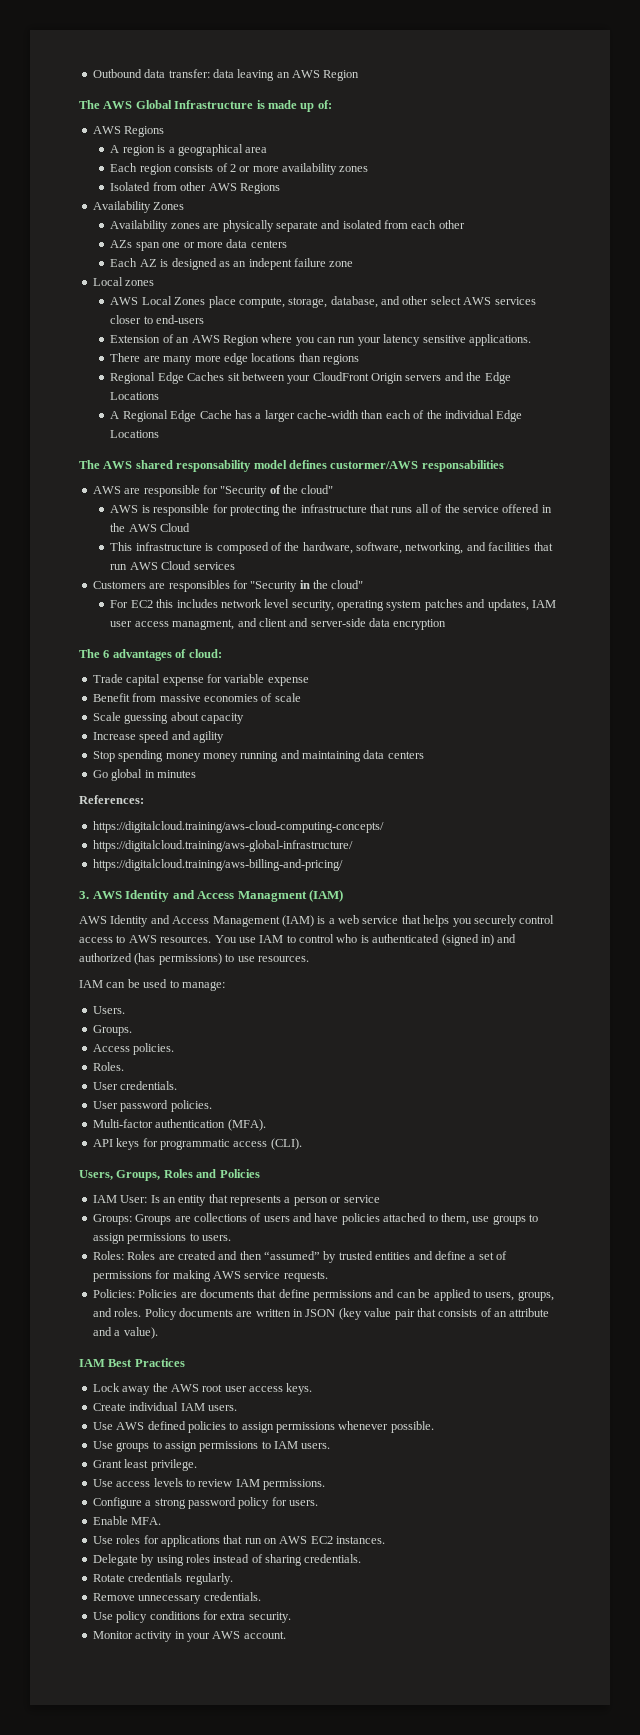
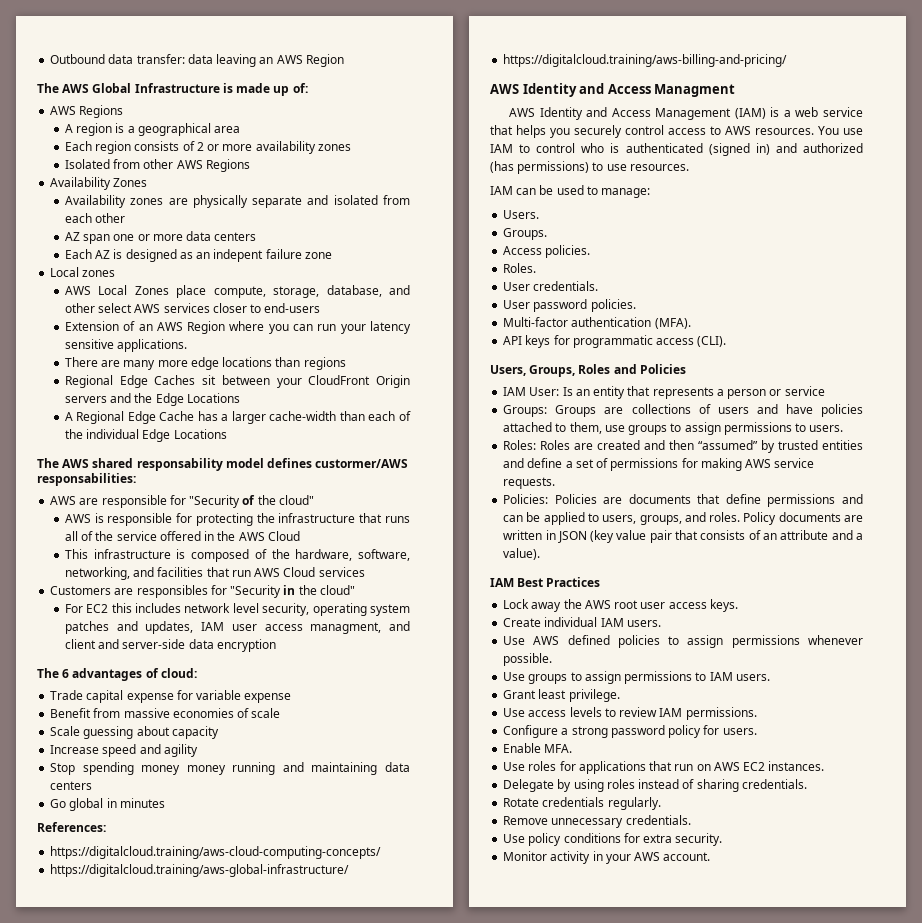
- AZs span one or more data centers
+ AZ span one or more data centers
- The AWS shared responsability model defines custormer/AWS responsabilities
+ The AWS shared responsability model defines custormer/AWS responsabilities:
- 3. AWS Identity and Access Managment (IAM)
+ AWS Identity and Access Managment

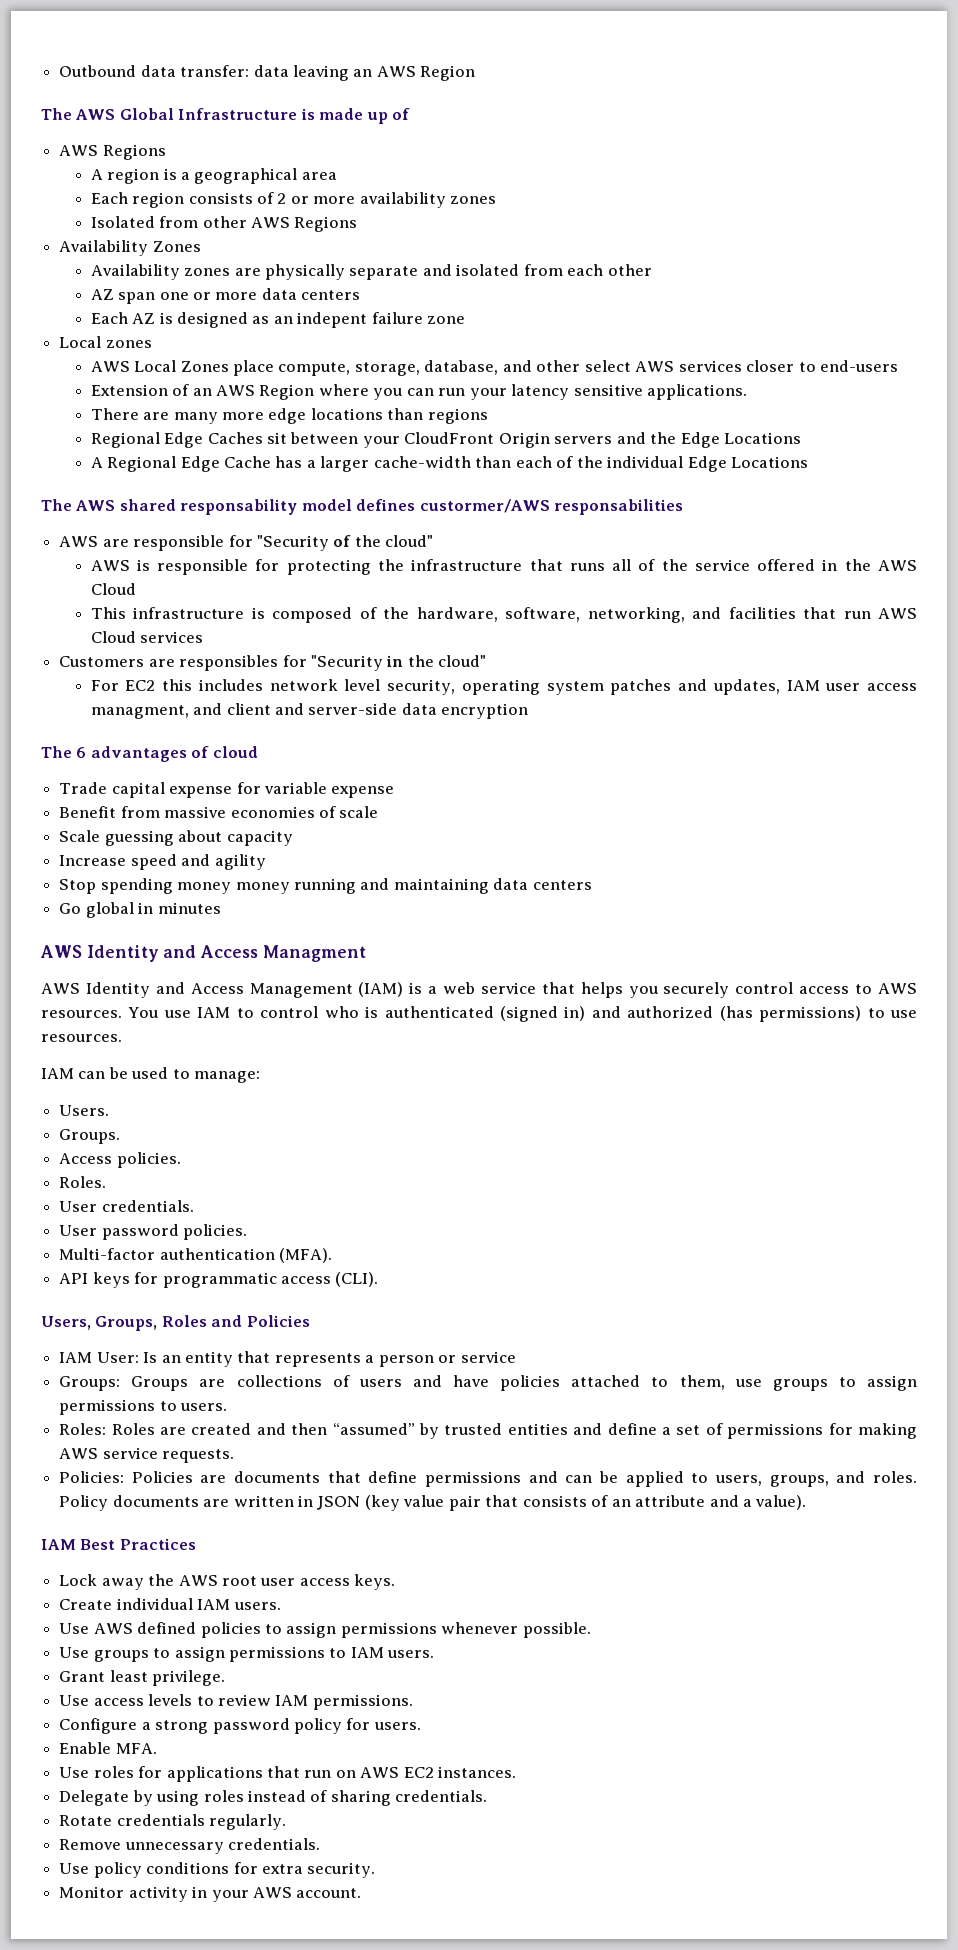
- The AWS Global Infrastructure is made up of:
+ The AWS Global Infrastructure is made up of
- The AWS shared responsability model defines custormer/AWS responsabilities:
+ The AWS shared responsability model defines custormer/AWS responsabilities
- The 6 advantages of cloud:
+ The 6 advantages of cloud
- References:
- https://digitalcloud.training/aws-cloud-computing-concepts/
- https://digitalcloud.training/aws-global-infrastructure/
- https://digitalcloud.training/aws-billing-and-pricing/

